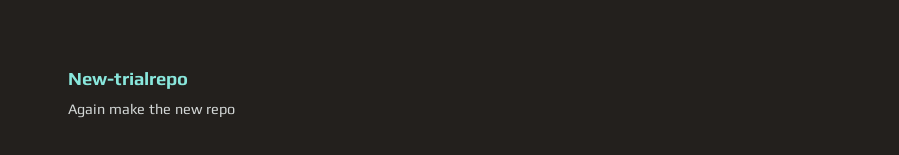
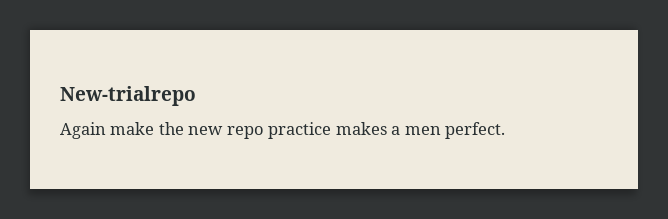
- Again make the new repo
+ Again make the new repo practice makes a men perfect.

